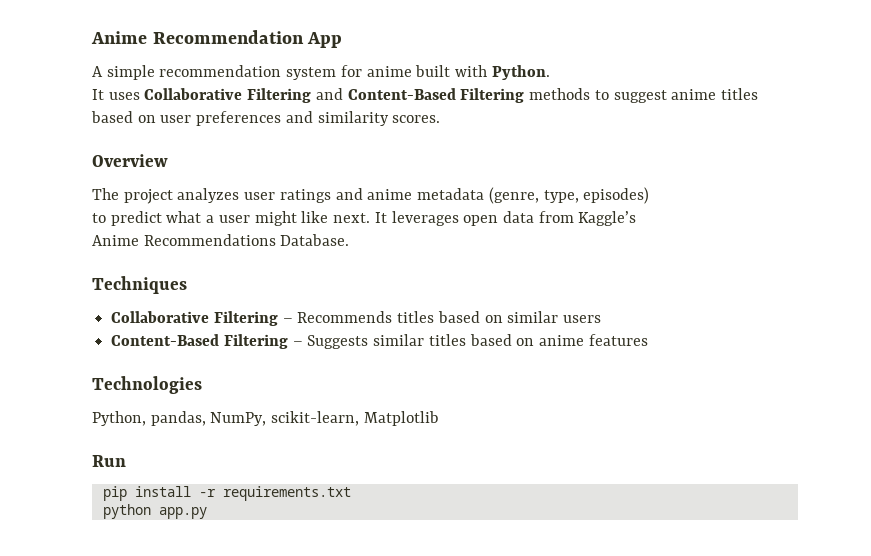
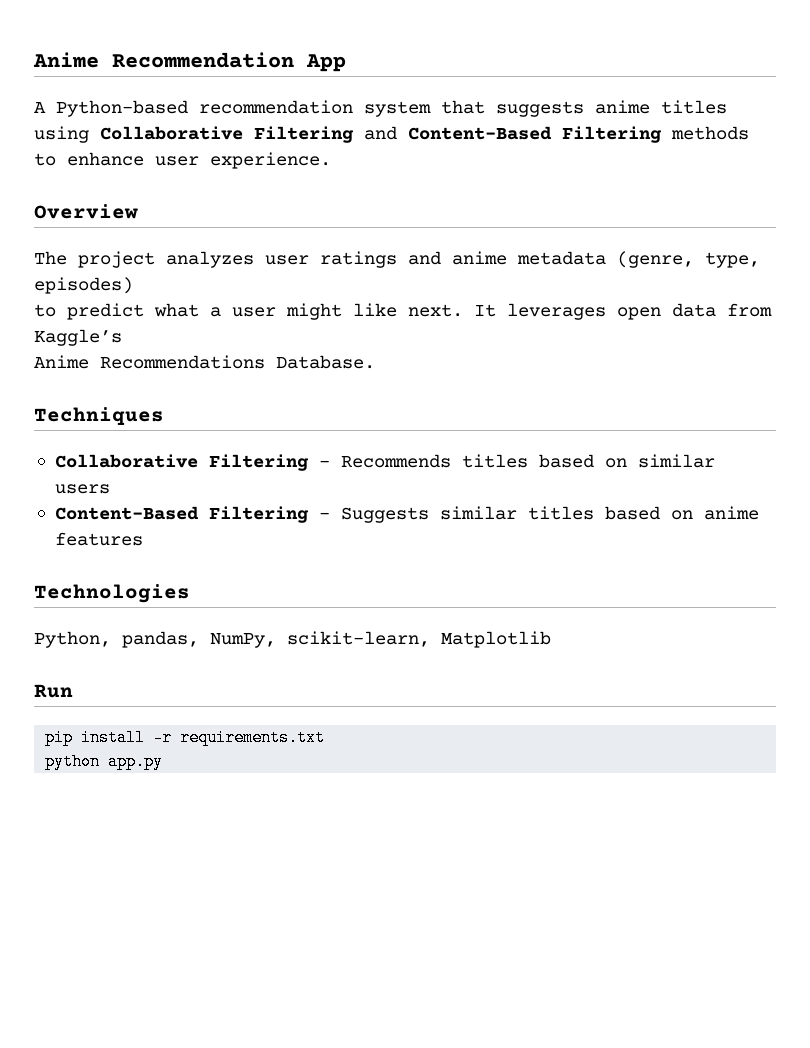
- A simple recommendation system for anime built with Python.
- It uses Collaborative Filtering and Content-Based Filtering methods to suggest anime titles based on user preferences and similarity scores.
+ A Python-based recommendation system that suggests anime titles using Collaborative Filtering and Content-Based Filtering methods to enhance user experience.

